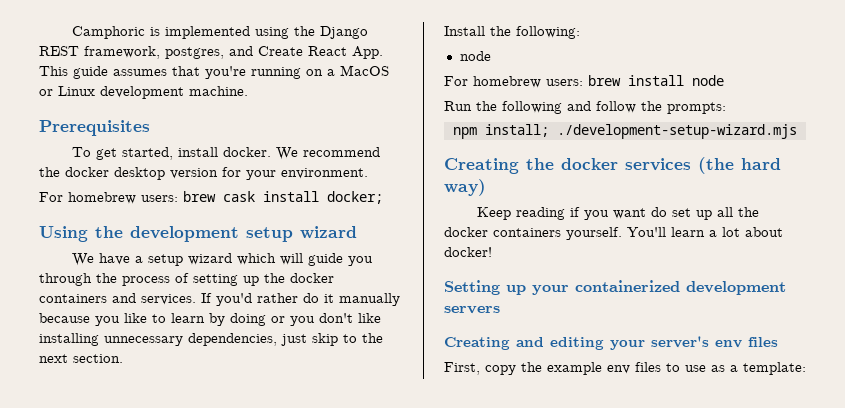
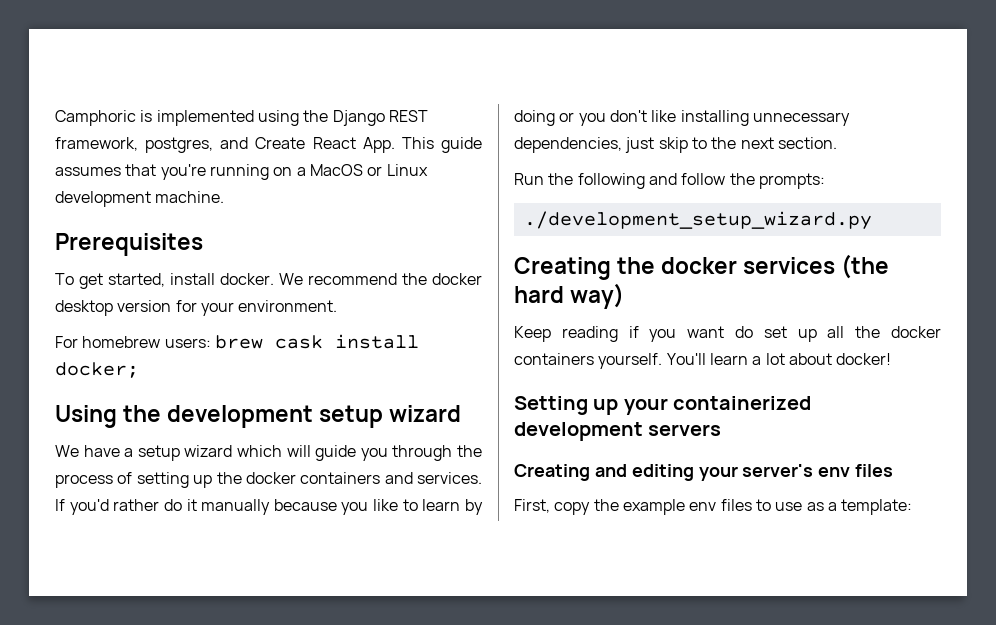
- Install the following:
- node
- For homebrew users: brew install node
- npm install; ./development-setup-wizard.mjs
+ ./development_setup_wizard.py

